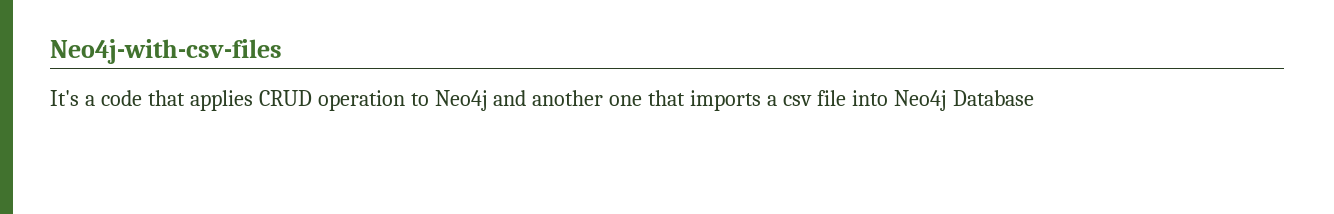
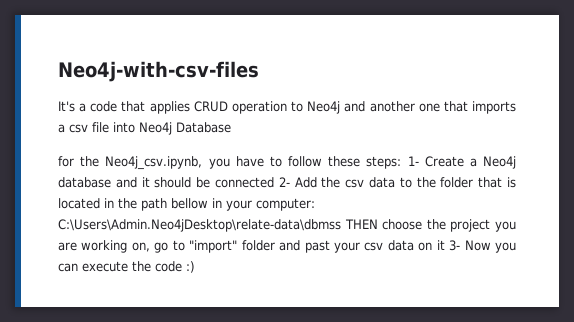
+ for the Neo4j_csv.ipynb, you have to follow these steps: 1- Create a Neo4j database and it should be connected 2- Add the csv data to the folder that is located in the path bellow in your computer: C:\Users\Admin.Neo4jDesktop\relate-data\dbmss THEN choose the project you are working on, go to "import" folder and past your csv data on it 3- Now you can execute the code :)

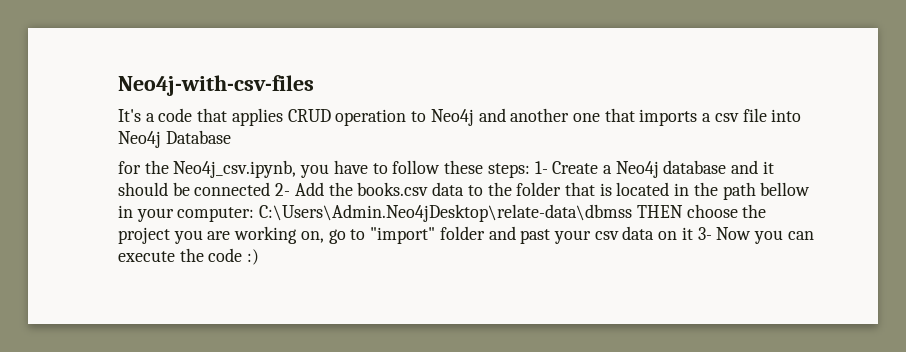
- 1- Create a Neo4j database and it should be connected 2- Add the csv data to the folder that is located in the path bellow in your computer:
+ 1- Create a Neo4j database and it should be connected 2- Add the books.csv data to the folder that is located in the path bellow in your computer:

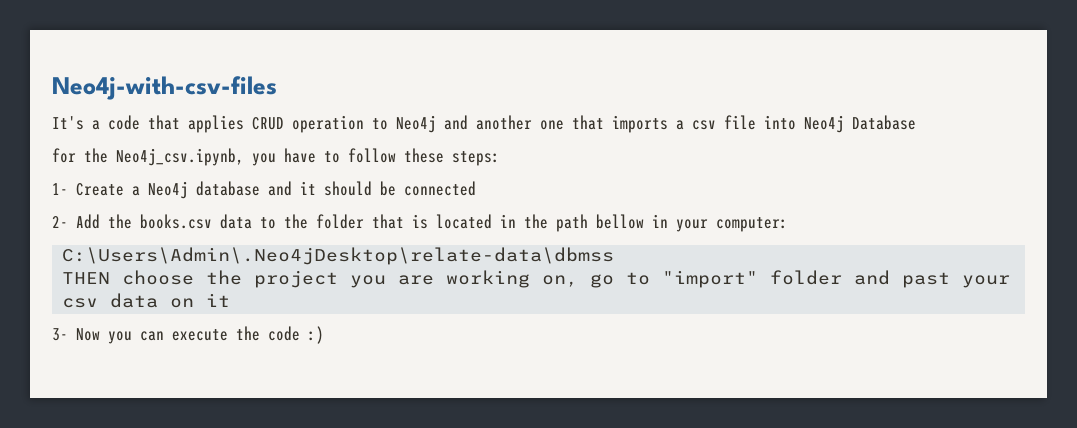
- for the Neo4j_csv.ipynb, you have to follow these steps: 1- Create a Neo4j database and it should be connected 2- Add the books.csv data to the folder that is located in the path bellow in your computer: C:\Users\Admin.Neo4jDesktop\relate-data\dbmss THEN choose the project you are working on, go to "import" folder and past your csv data on it 3- Now you can execute the code :)
+ for the Neo4j_csv.ipynb, you have to follow these steps:
+ 1- Create a Neo4j database and it should be connected
+ 2- Add the books.csv data to the folder that is located in the path bellow in your computer:
+ C:\Users\Admin\.Neo4jDesktop\relate-data\dbmss
+ THEN choose the project you are working on, go to "import" folder and past your csv data on it
+ 3- Now you can execute the code :)

